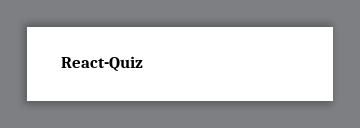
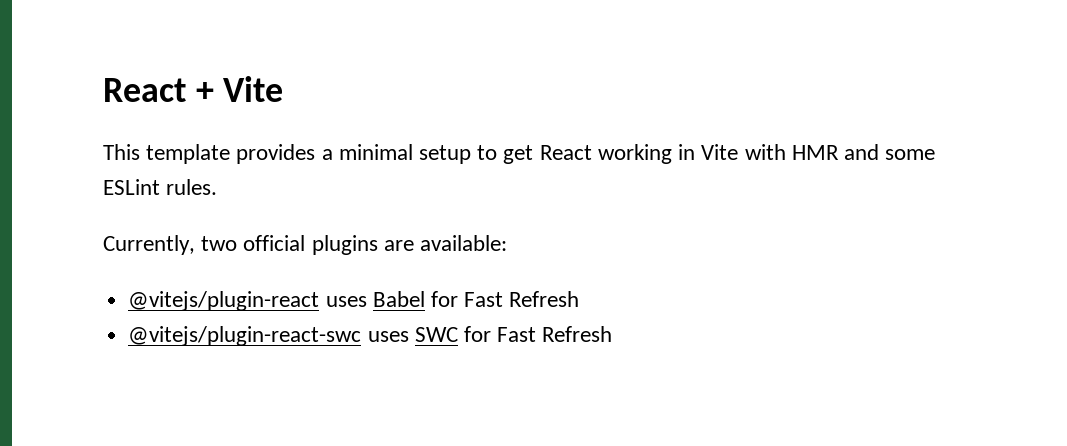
- React-Quiz
+ React + Vite
+ This template provides a minimal setup to get React working in Vite with HMR and some ESLint rules.
+ Currently, two official plugins are available:
+ @vitejs/plugin-react uses Babel for Fast Refresh
+ @vitejs/plugin-react-swc uses SWC for Fast Refresh

